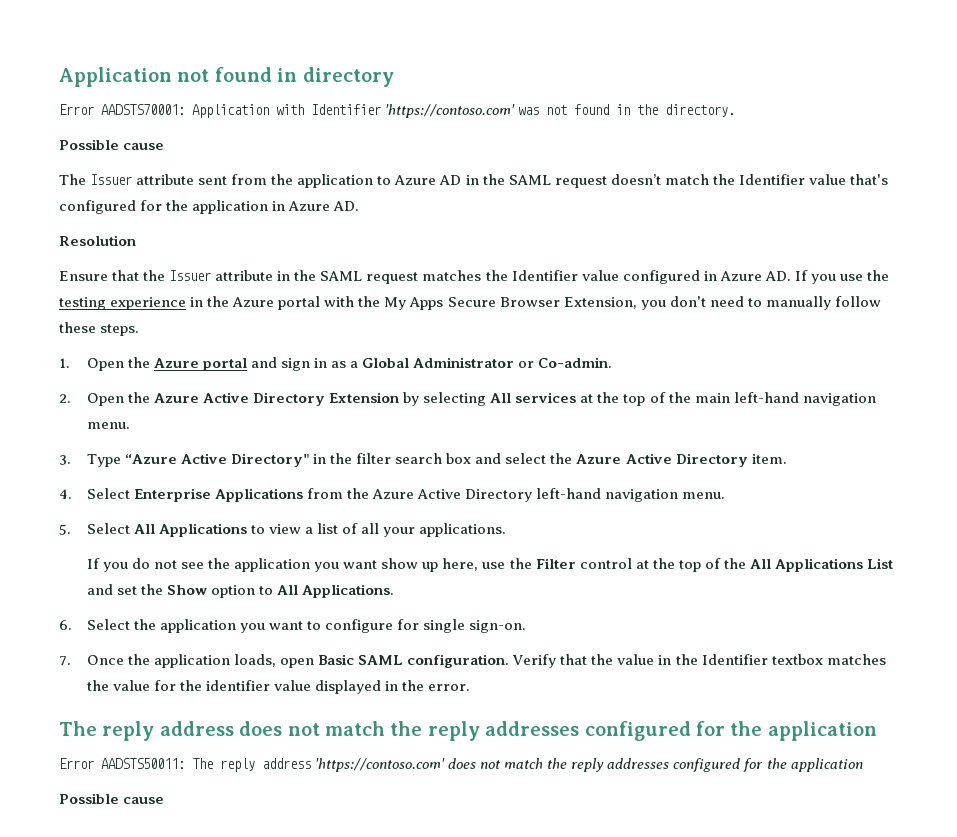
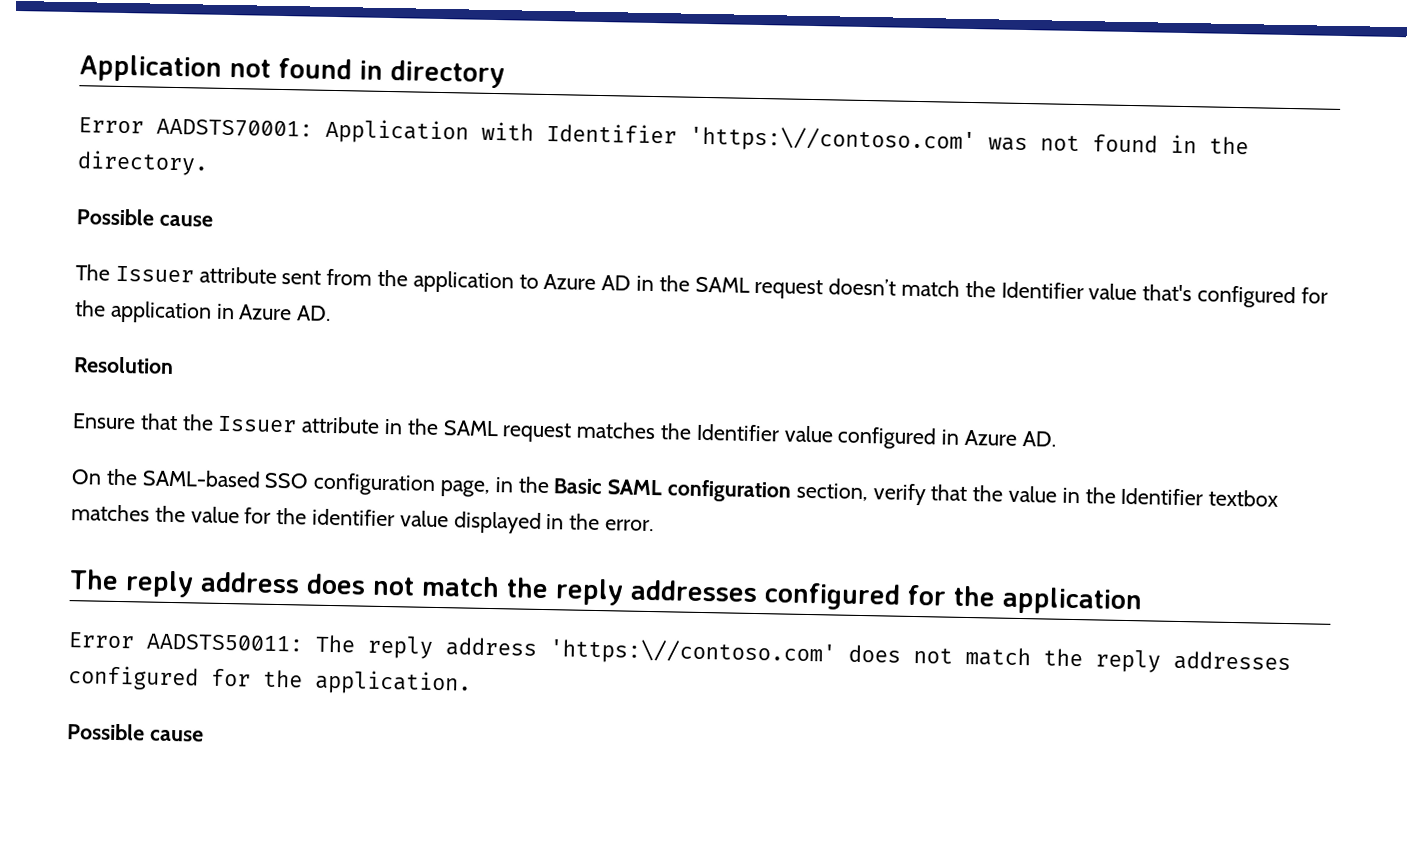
- Error AADSTS70001: Application with Identifier 'https://contoso.com' was not found in the directory.
+ Error AADSTS70001: Application with Identifier 'https:\//contoso.com' was not found in the directory.
- Ensure that the Issuer attribute in the SAML request matches the Identifier value configured in Azure AD. If you use the testing experience in the Azure portal with the My Apps Secure Browser Extension, you don't need to manually follow these steps.
- 1. Open the Azure portal and sign in as a Global Administrator or Co-admin.
- 2. Open the Azure Active Directory Extension by selecting All services at the top of the main left-hand navigation menu.
- 3. Type “Azure Active Directory" in the filter search box and select the Azure Active Directory item.
- 4. Select Enterprise Applications from the Azure Active Directory left-hand navigation menu.
- 5. Select All Applications to view a list of all your applications.
- If you do not see the application you want show up here, use the Filter control at the top of the All Applications List and set the Show option to All Applications.
- 6. Select the application you want to configure for single sign-on.
- 7. Once the application loads, open Basic SAML configuration. Verify that the value in the Identifier textbox matches the value for the identifier value displayed in the error.
+ Ensure that the Issuer attribute in the SAML request matches the Identifier value configured in Azure AD.
+ On the SAML-based SSO configuration page, in the Basic SAML configuration section, verify that the value in the Identifier textbox matches the value for the identifier value displayed in the error.
- Error AADSTS50011: The reply address 'https://contoso.com' does not match the reply addresses configured for the application
+ Error AADSTS50011: The reply address 'https:\//contoso.com' does not match the reply addresses configured for the application.

